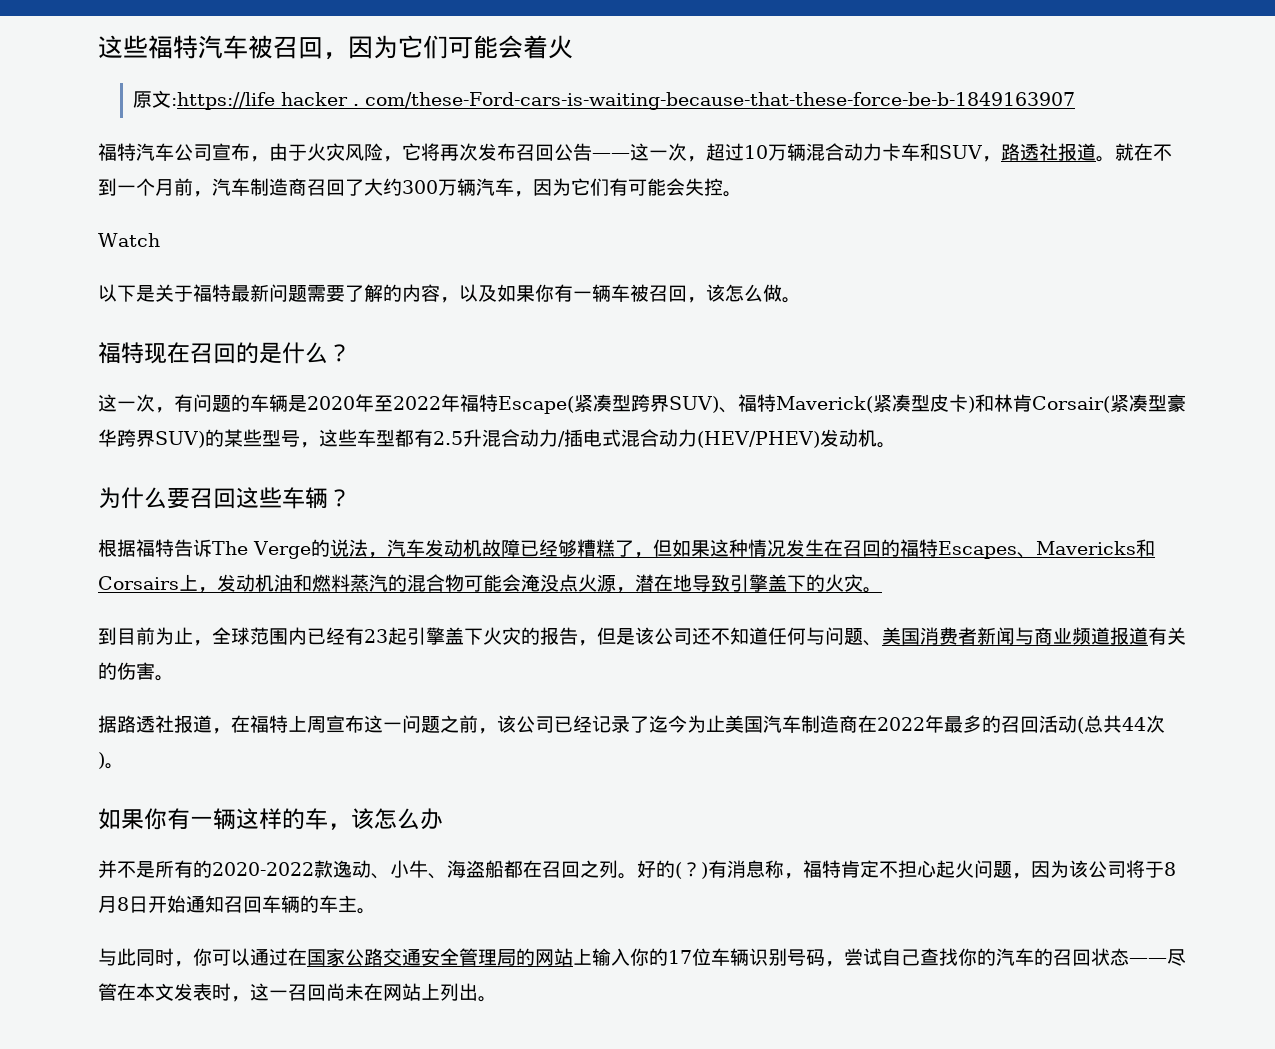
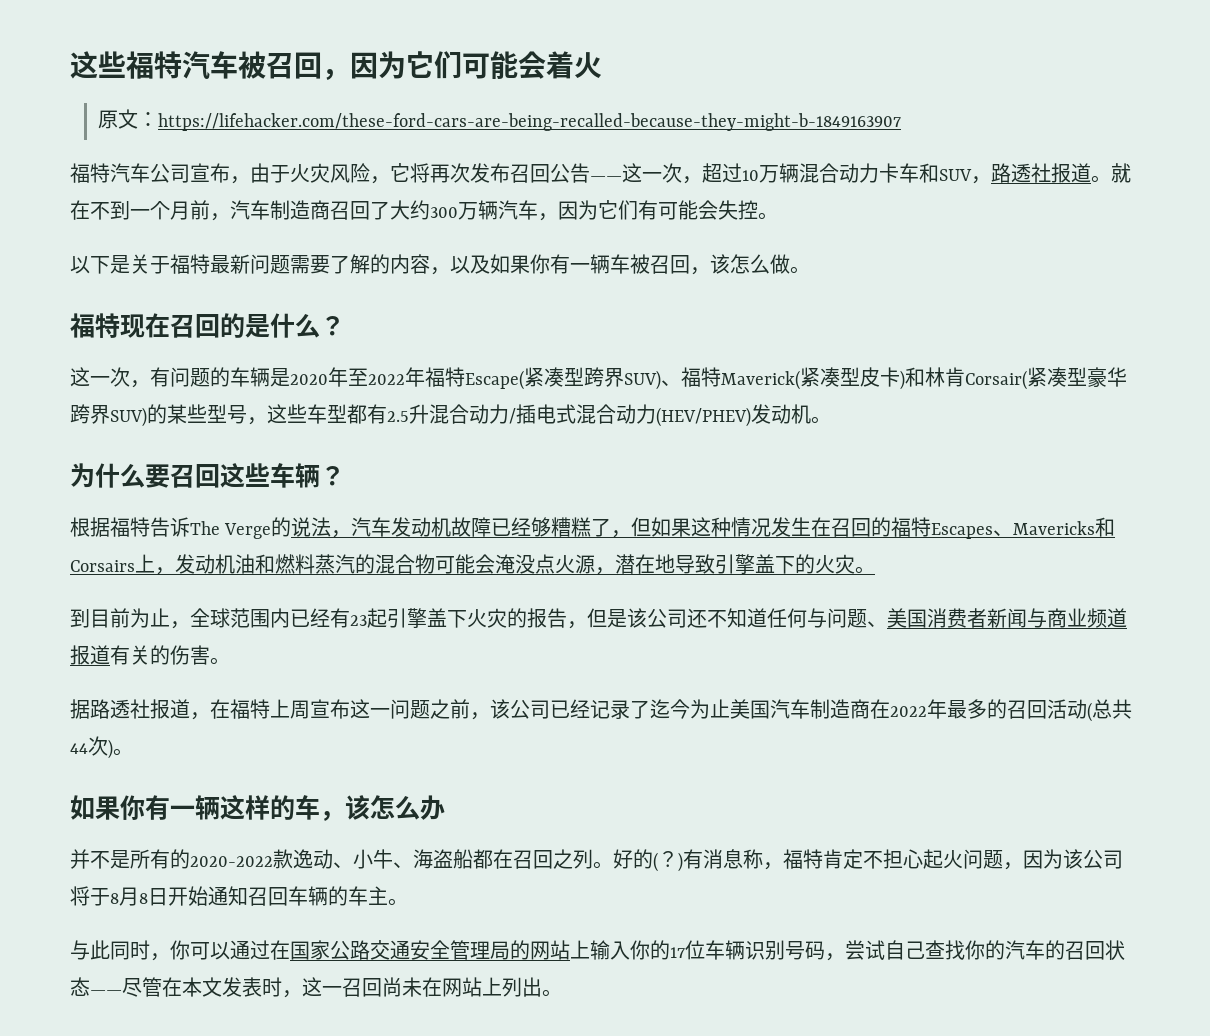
- 原文:https://life hacker . com/these-Ford-cars-is-waiting-because-that-these-force-be-b-1849163907
+ 原文：https://lifehacker.com/these-ford-cars-are-being-recalled-because-they-might-b-1849163907
- Watch

